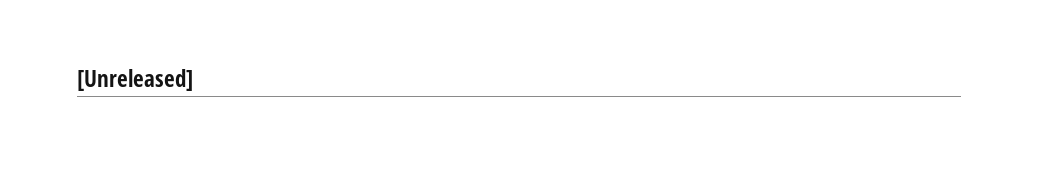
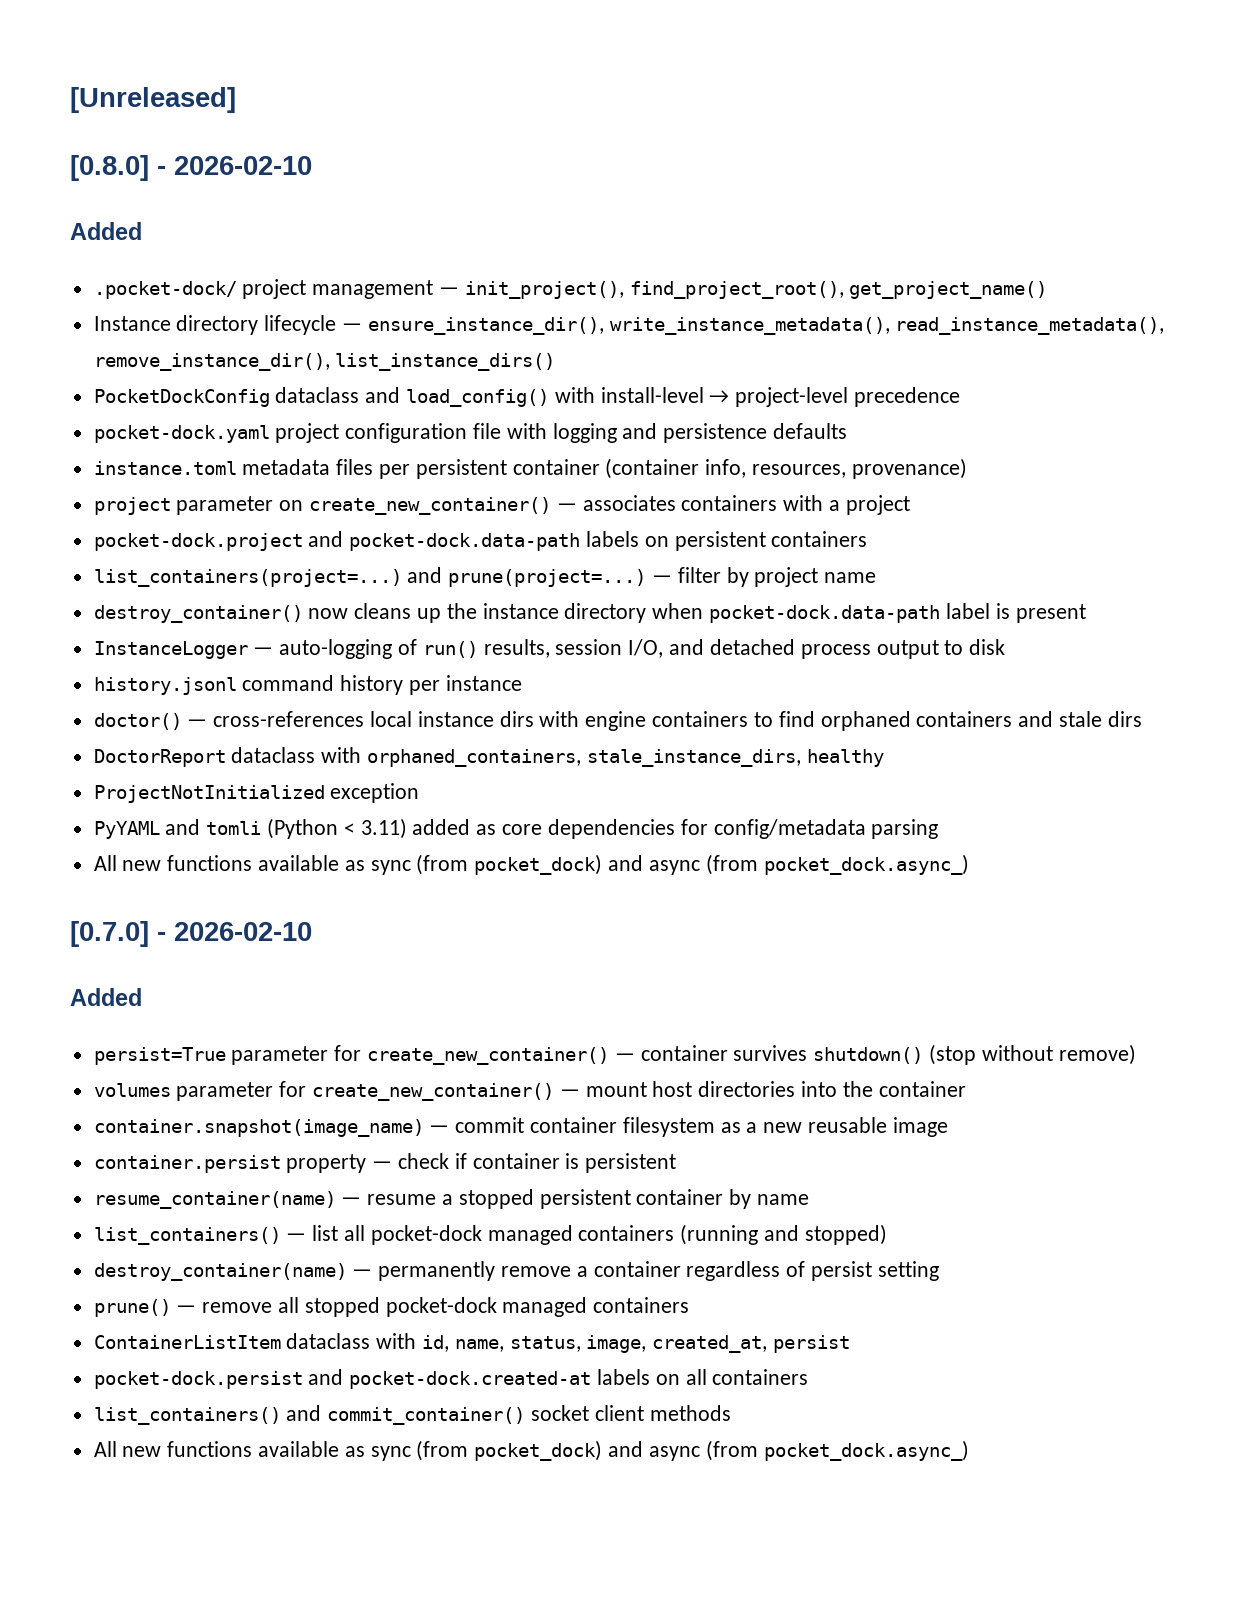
+ [0.8.0] - 2026-02-10
+ Added
+ .pocket-dock/ project management — init_project(), find_project_root(), get_project_name()
+ Instance directory lifecycle — ensure_instance_dir(), write_instance_metadata(), read_instance_metadata(), remove_instance_dir(), list_instance_dirs()
+ PocketDockConfig dataclass and load_config() with install-level → project-level precedence
+ pocket-dock.yaml project configuration file with logging and persistence defaults
+ instance.toml metadata files per persistent container (container info, resources, provenance)
+ project parameter on create_new_container() — associates containers with a project
+ pocket-dock.project and pocket-dock.data-path labels on persistent containers
+ list_containers(project=...) and prune(project=...) — filter by project name
+ destroy_container() now cleans up the instance directory when pocket-dock.data-path label is present
+ InstanceLogger — auto-logging of run() results, session I/O, and detached process output to disk
+ history.jsonl command history per instance
+ doctor() — cross-references local instance dirs with engine containers to find orphaned containers and stale dirs
+ DoctorReport dataclass with orphaned_containers, stale_instance_dirs, healthy
+ ProjectNotInitialized exception
+ PyYAML and tomli (Python < 3.11) added as core dependencies for config/metadata parsing
+ All new functions available as sync (from pocket_dock) and async (from pocket_dock.async_)
+ [0.7.0] - 2026-02-10
+ Added
+ persist=True parameter for create_new_container() — container survives shutdown() (stop without remove)
+ volumes parameter for create_new_container() — mount host directories into the container
+ container.snapshot(image_name) — commit container filesystem as a new reusable image
+ container.persist property — check if container is persistent
+ resume_container(name) — resume a stopped persistent container by name
+ list_containers() — list all pocket-dock managed containers (running and stopped)
+ destroy_container(name) — permanently remove a container regardless of persist setting
+ prune() — remove all stopped pocket-dock managed containers
+ ContainerListItem dataclass with id, name, status, image, created_at, persist
+ pocket-dock.persist and pocket-dock.created-at labels on all containers
+ list_containers() and commit_container() socket client methods
+ All new functions available as sync (from pocket_dock) and async (from pocket_dock.async_)

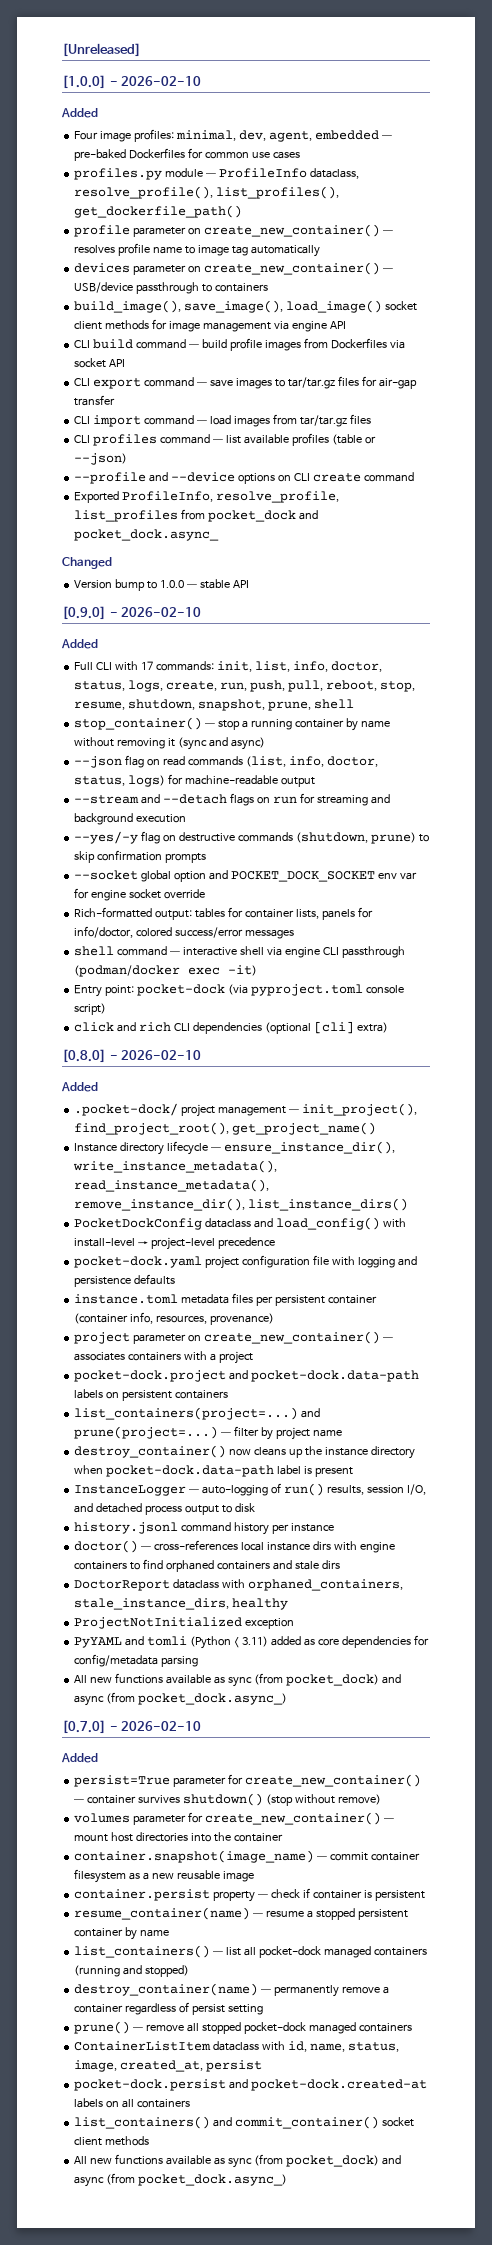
+ [1.0.0] - 2026-02-10
+ Added
+ Four image profiles: minimal, dev, agent, embedded — pre-baked Dockerfiles for common use cases
+ profiles.py module — ProfileInfo dataclass, resolve_profile(), list_profiles(), get_dockerfile_path()
+ profile parameter on create_new_container() — resolves profile name to image tag automatically
+ devices parameter on create_new_container() — USB/device passthrough to containers
+ build_image(), save_image(), load_image() socket client methods for image management via engine API
+ CLI build command — build profile images from Dockerfiles via socket API
+ CLI export command — save images to tar/tar.gz files for air-gap transfer
+ CLI import command — load images from tar/tar.gz files
+ CLI profiles command — list available profiles (table or --json)
+ --profile and --device options on CLI create command
+ Exported ProfileInfo, resolve_profile, list_profiles from pocket_dock and pocket_dock.async_
+ Changed
+ Version bump to 1.0.0 — stable API
+ [0.9.0] - 2026-02-10
+ Added
+ Full CLI with 17 commands: init, list, info, doctor, status, logs, create, run, push, pull, reboot, stop, resume, shutdown, snapshot, prune, shell
+ stop_container() — stop a running container by name without removing it (sync and async)
+ --json flag on read commands (list, info, doctor, status, logs) for machine-readable output
+ --stream and --detach flags on run for streaming and background execution
+ --yes/-y flag on destructive commands (shutdown, prune) to skip confirmation prompts
+ --socket global option and POCKET_DOCK_SOCKET env var for engine socket override
+ Rich-formatted output: tables for container lists, panels for info/doctor, colored success/error messages
+ shell command — interactive shell via engine CLI passthrough (podman/docker exec -it)
+ Entry point: pocket-dock (via pyproject.toml console script)
+ click and rich CLI dependencies (optional [cli] extra)

